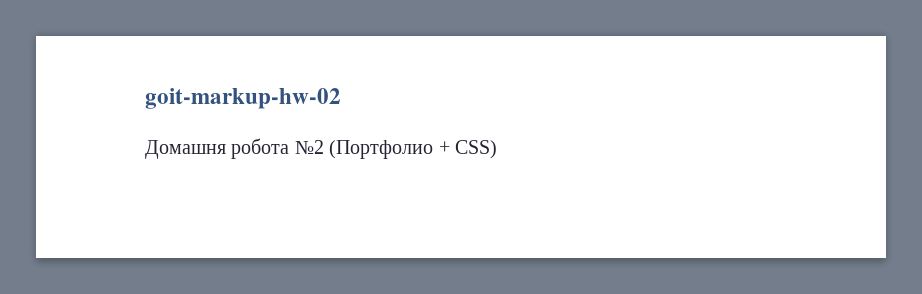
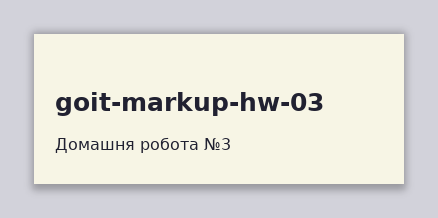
- goit-markup-hw-02
+ goit-markup-hw-03
- Домашня робота №2 (Портфолио + CSS)
+ Домашня робота №3

